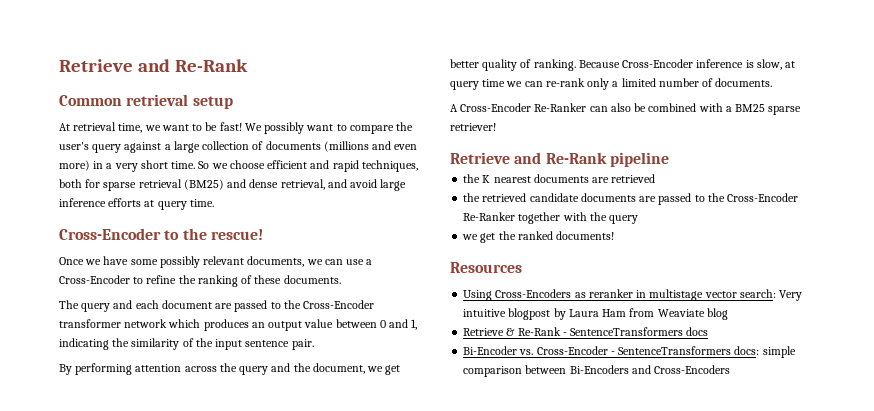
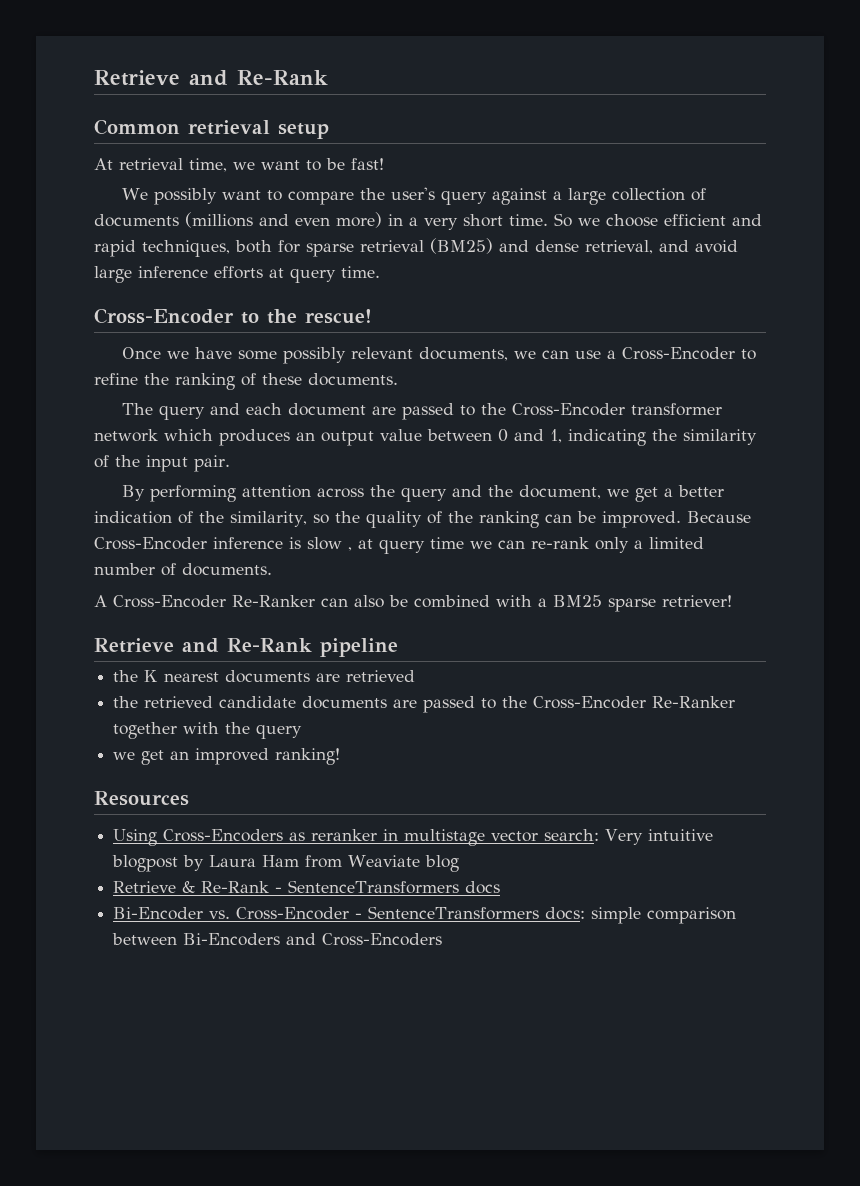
- At retrieval time, we want to be fast! We possibly want to compare the user's query against a large collection of documents (millions and even more) in a very short time.
+ At retrieval time, we want to be fast!
+ We possibly want to compare the user's query against a large collection of documents (millions and even more) in a very short time.
- The query and each document are passed to the Cross-Encoder transformer network which produces an output value between 0 and 1, indicating the similarity of the input sentence pair.
+ The query and each document are passed to the Cross-Encoder transformer network which produces an output value between 0 and 1, indicating the similarity of the input pair.
- By performing attention across the query and the document, we get better quality of ranking.
+ By performing attention across the query and the document, we get a better indication of the similarity, so the quality of the ranking can be improved.
- Because Cross-Encoder inference is slow, at query time we can re-rank only a limited number of documents.
+ Because Cross-Encoder inference is slow , at query time we can re-rank only a limited number of documents.
- we get the ranked documents!
+ we get an improved ranking!

